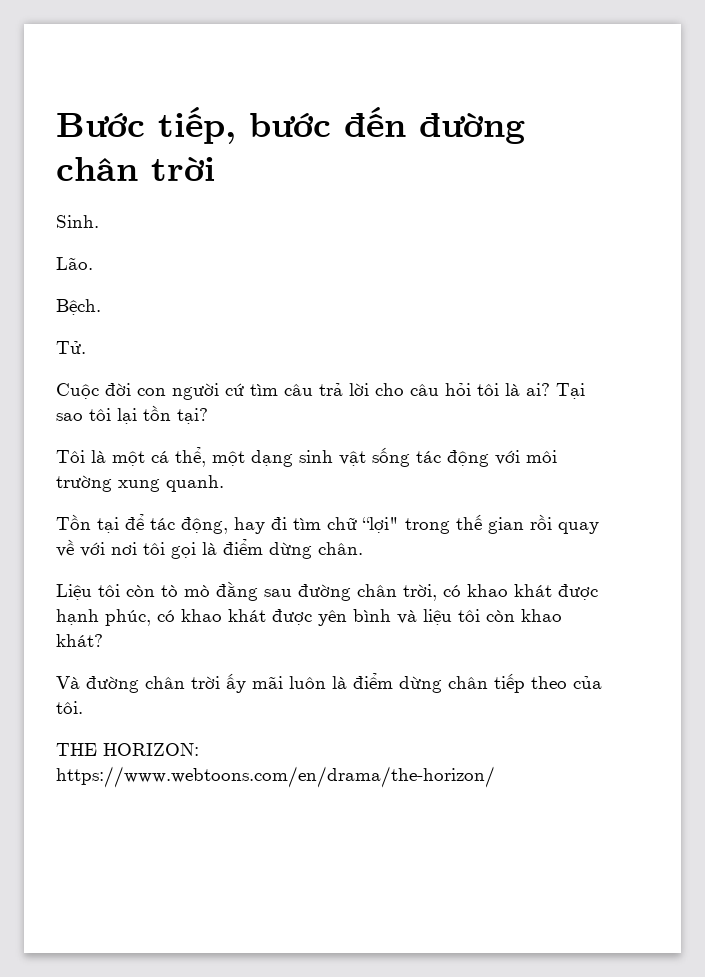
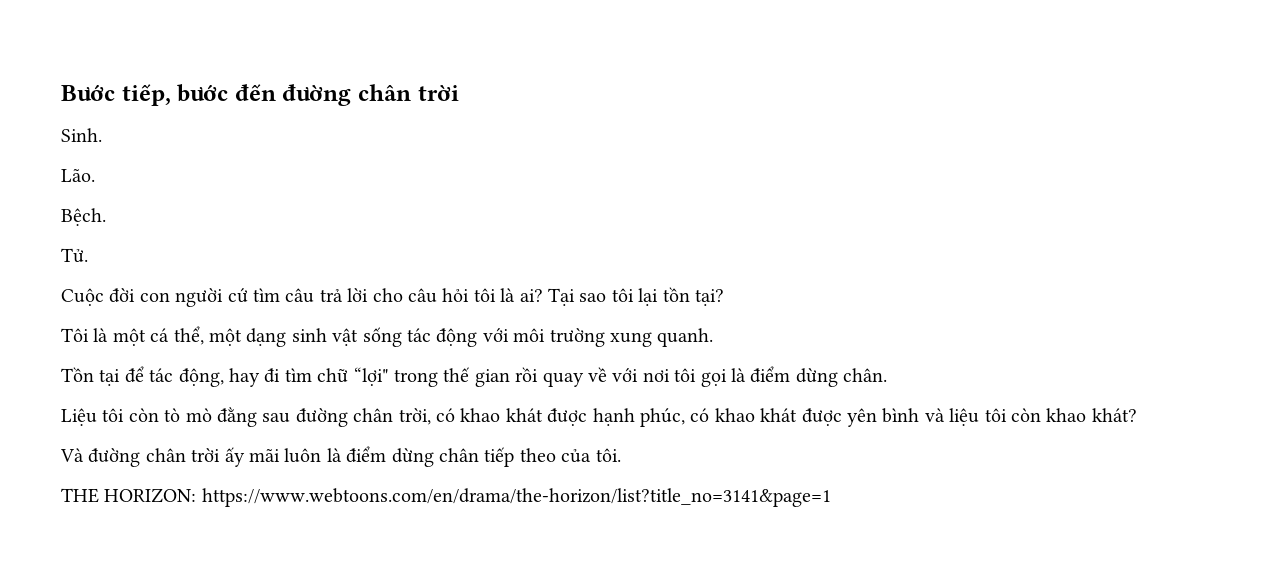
- THE HORIZON: https://www.webtoons.com/en/drama/the-horizon/
+ THE HORIZON: https://www.webtoons.com/en/drama/the-horizon/list?title_no=3141&page=1

